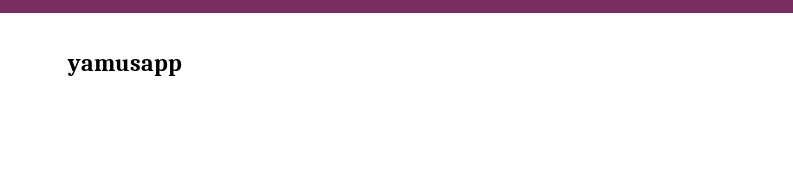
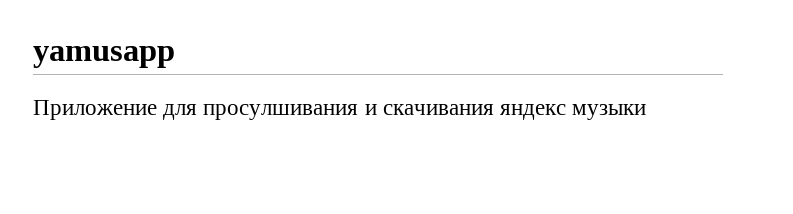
+ Приложение для просулшивания и скачивания яндекс музыки

